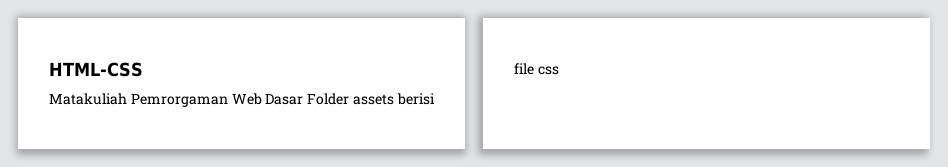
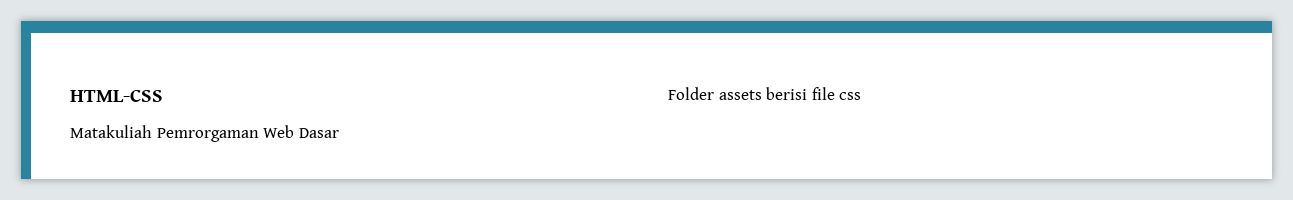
- Matakuliah Pemrorgaman Web Dasar Folder assets berisi file css
+ Matakuliah Pemrorgaman Web Dasar
+ Folder assets berisi file css

